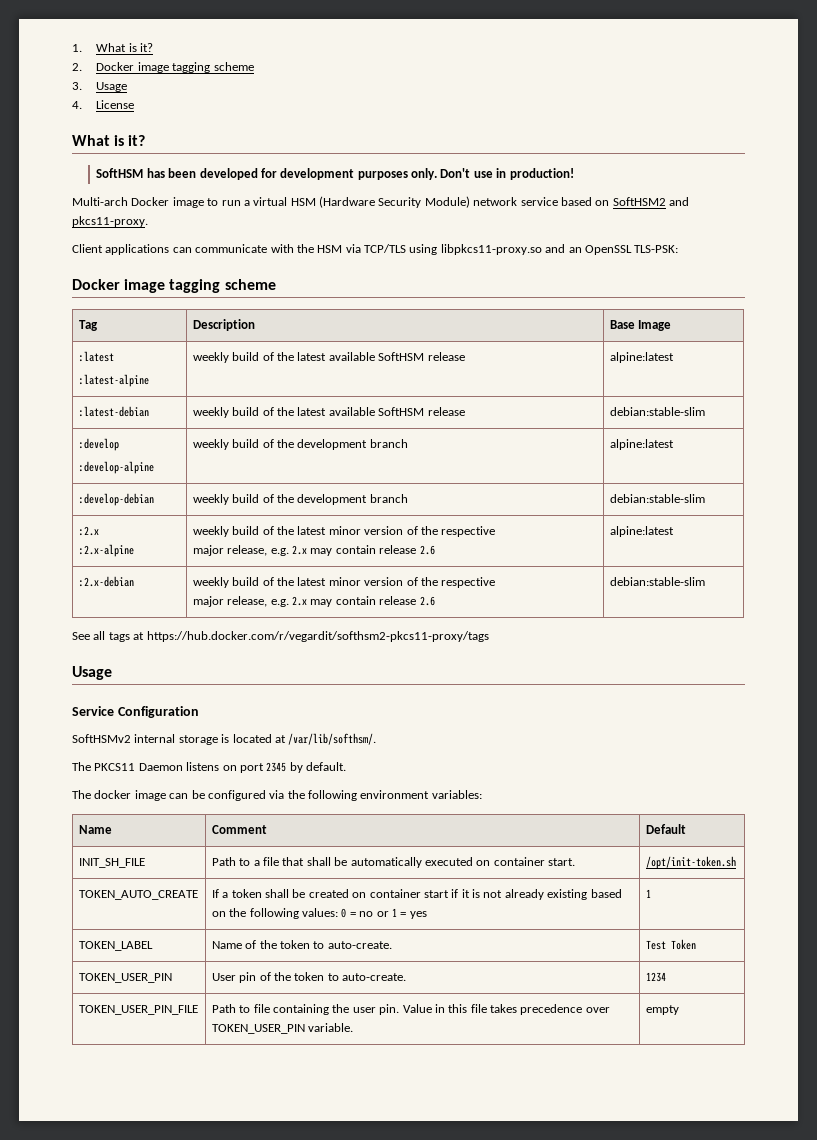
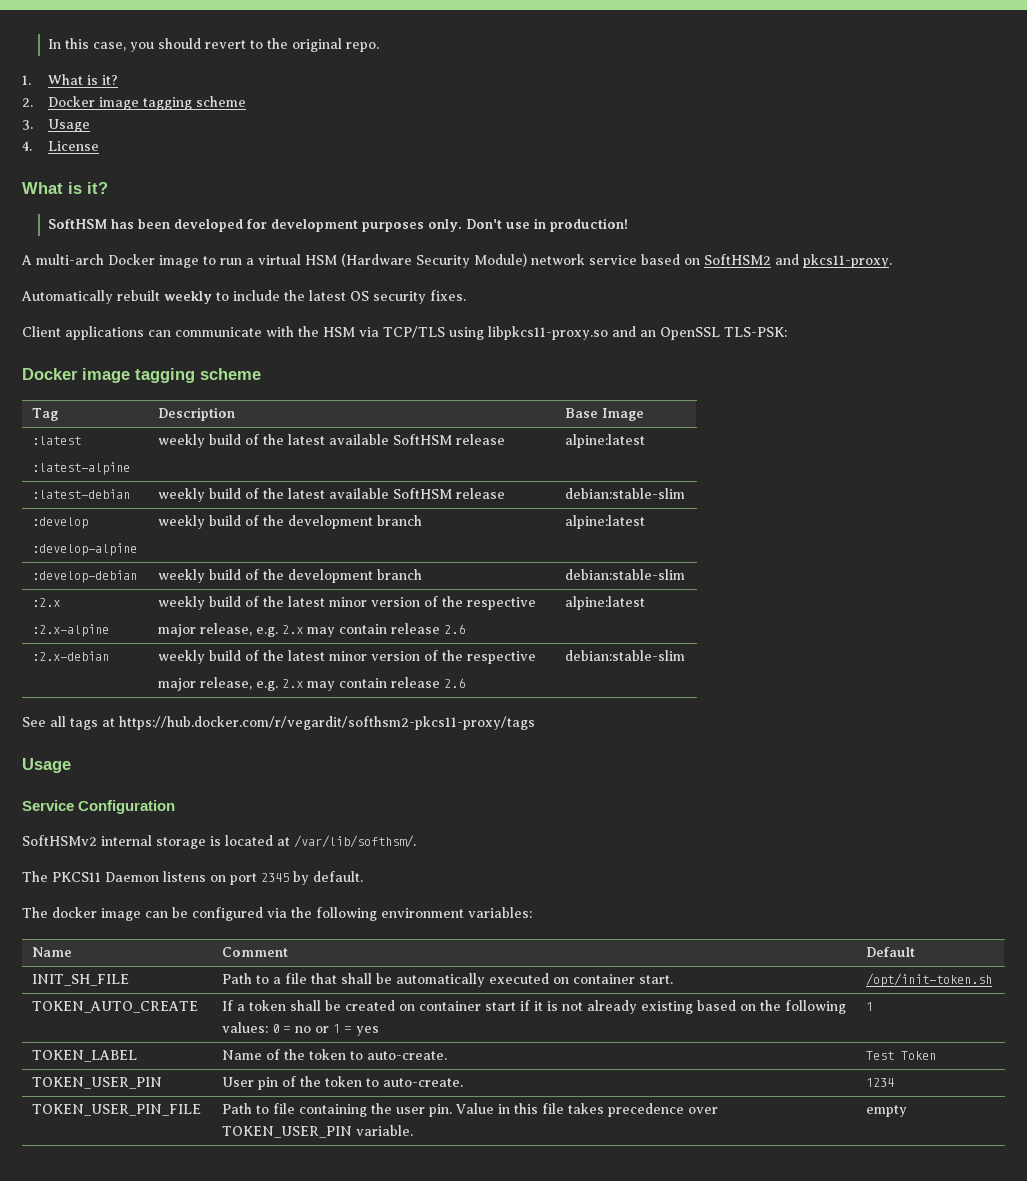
+ In this case, you should revert to the original repo.
- Multi-arch Docker image to run a virtual HSM (Hardware Security Module) network service based on SoftHSM2 and pkcs11-proxy.
+ A multi-arch Docker image to run a virtual HSM (Hardware Security Module) network service based on SoftHSM2 and pkcs11-proxy.
+ Automatically rebuilt weekly to include the latest OS security fixes.

